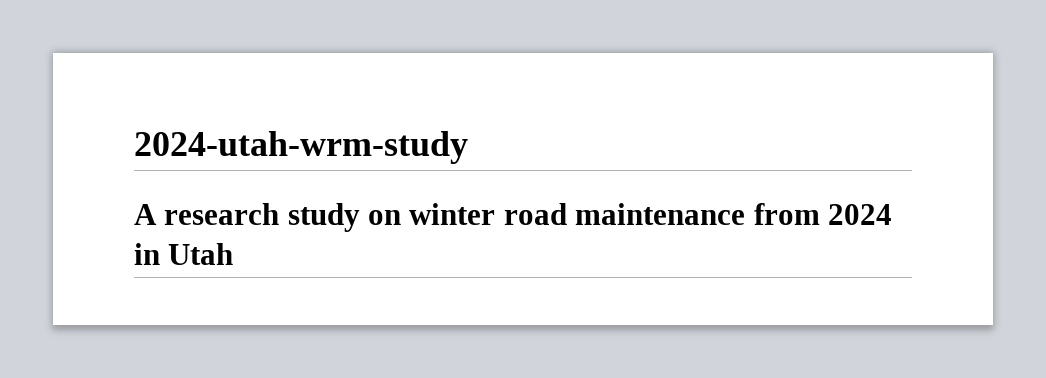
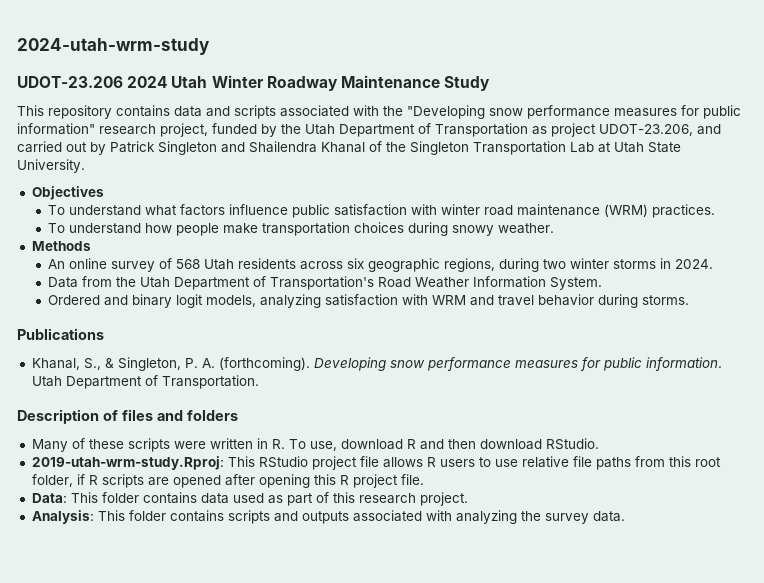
- A research study on winter road maintenance from 2024 in Utah
+ UDOT-23.206 2024 Utah Winter Roadway Maintenance Study
+ This repository contains data and scripts associated with the "Developing snow performance measures for public information" research project, funded by the Utah Department of Transportation as project UDOT-23.206, and carried out by Patrick Singleton and Shailendra Khanal of the Singleton Transportation Lab at Utah State University.
+ Objectives
+ To understand what factors influence public satisfaction with winter road maintenance (WRM) practices.
+ To understand how people make transportation choices during snowy weather.
+ Methods
+ An online survey of 568 Utah residents across six geographic regions, during two winter storms in 2024.
+ Data from the Utah Department of Transportation's Road Weather Information System.
+ Ordered and binary logit models, analyzing satisfaction with WRM and travel behavior during storms.
+ Publications
+ Khanal, S., & Singleton, P. A. (forthcoming). Developing snow performance measures for public information. Utah Department of Transportation.
+ Description of files and folders
+ Many of these scripts were written in R. To use, download R and then download RStudio.
+ 2019-utah-wrm-study.Rproj: This RStudio project file allows R users to use relative file paths from this root folder, if R scripts are opened after opening this R project file.
+ Data: This folder contains data used as part of this research project.
+ Analysis: This folder contains scripts and outputs associated with analyzing the survey data.

